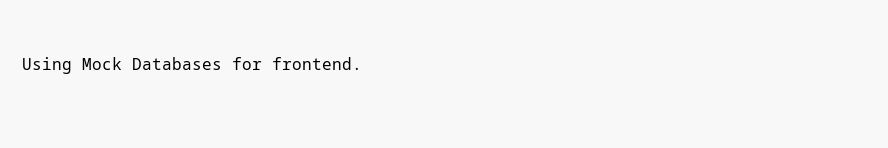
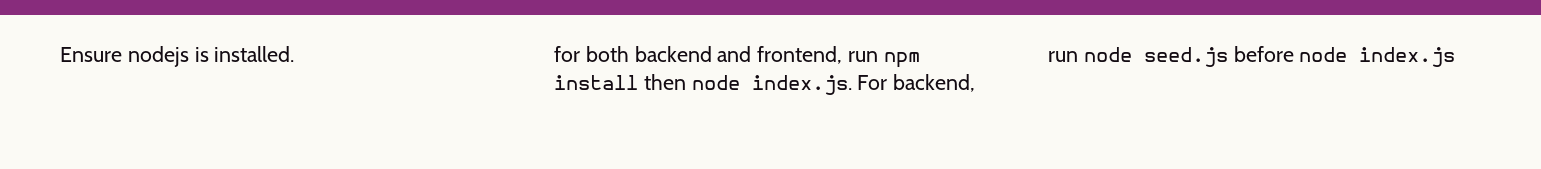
- Using Mock Databases for frontend.
+ Ensure nodejs is installed.
+ for both backend and frontend, run npm install then node index.js. For backend, run node seed.js before node index.js

